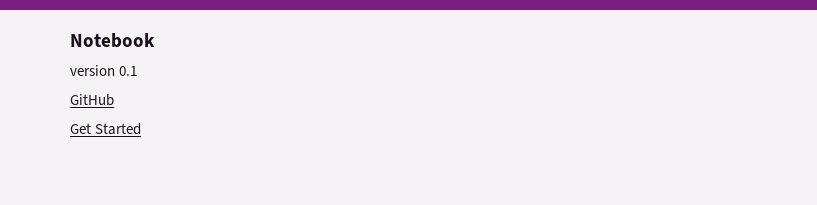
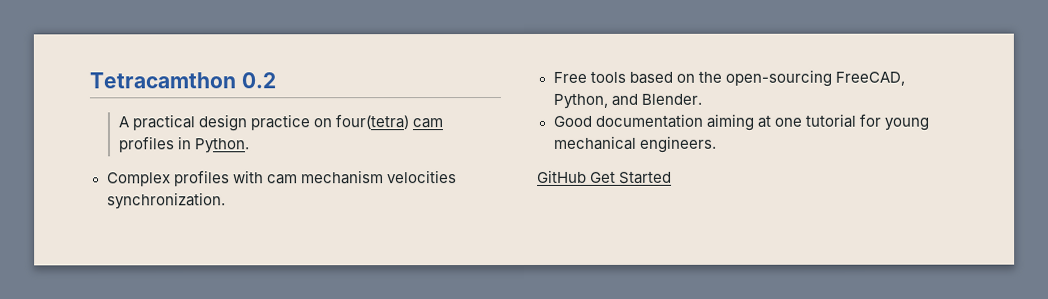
- Notebook
- version 0.1
+ Tetracamthon 0.2
+ A practical design practice on four(tetra) cam profiles in Python.
+ Complex profiles with cam mechanism velocities synchronization.
+ Free tools based on the open-sourcing FreeCAD, Python, and Blender.
+ Good documentation aiming at one tutorial for young mechanical engineers.
- GitHub
- Get Started
+ GitHub Get Started

